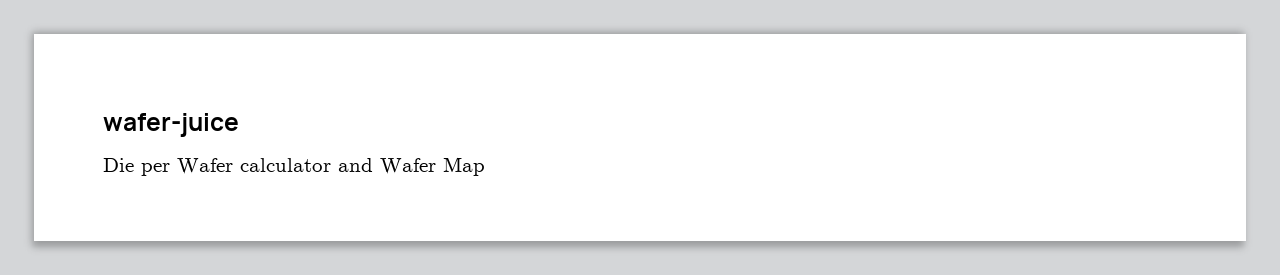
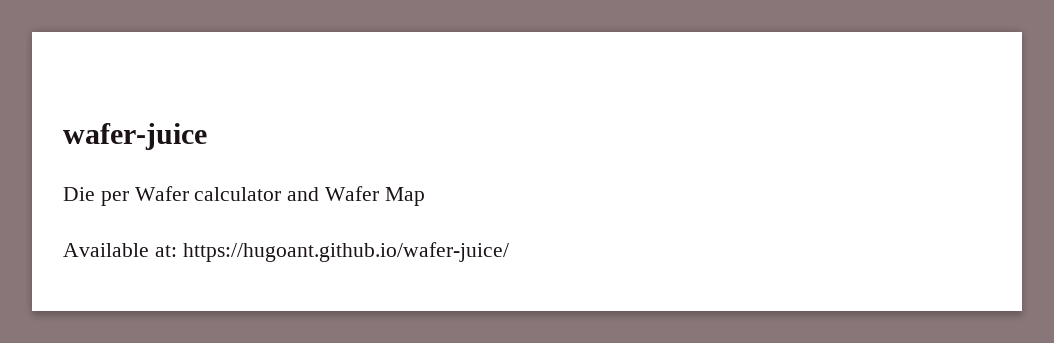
+ Available at: https://hugoant.github.io/wafer-juice/

